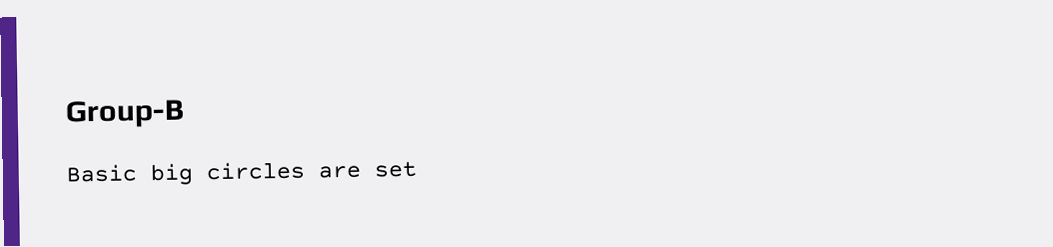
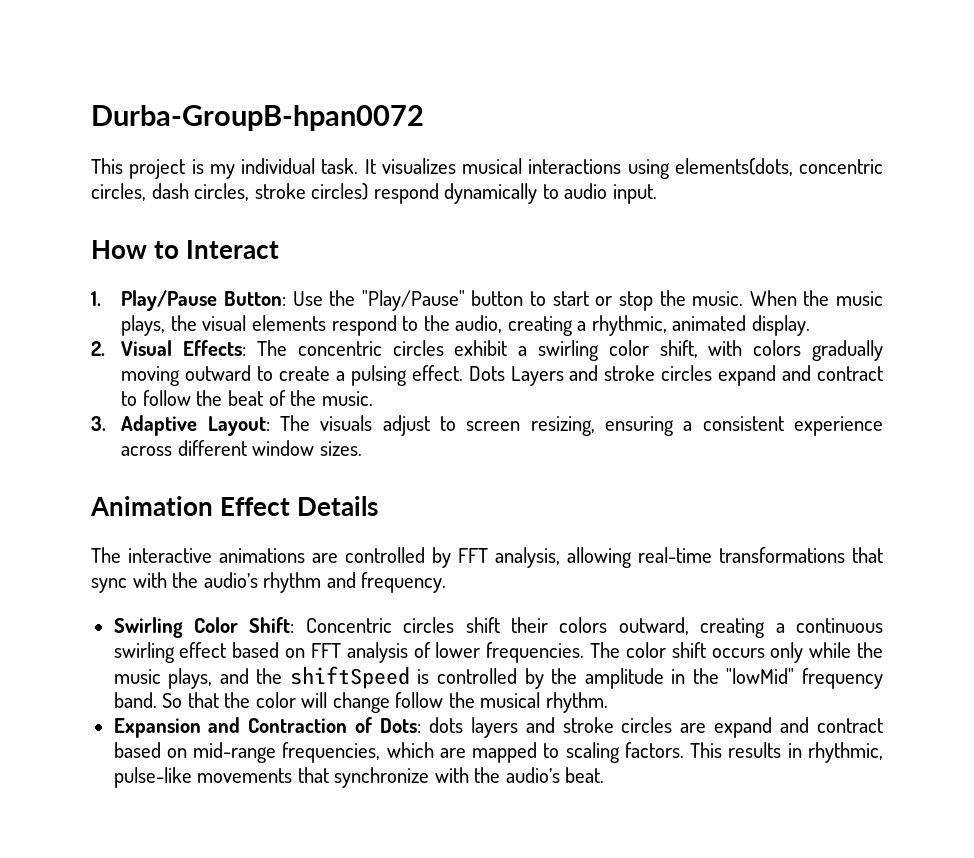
- Group-B
- Basic big circles are set
+ Durba-GroupB-hpan0072
+ This project is my individual task. It visualizes musical interactions using elements(dots, concentric circles, dash circles, stroke circles) respond dynamically to audio input.
+ How to Interact
+ 1. Play/Pause Button: Use the "Play/Pause" button to start or stop the music. When the music plays, the visual elements respond to the audio, creating a rhythmic, animated display.
+ 2. Visual Effects: The concentric circles exhibit a swirling color shift, with colors gradually moving outward to create a pulsing effect. Dots Layers and stroke circles expand and contract to follow the beat of the music.
+ 3. Adaptive Layout: The visuals adjust to screen resizing, ensuring a consistent experience across different window sizes.
+ Animation Effect Details
+ The interactive animations are controlled by FFT analysis, allowing real-time transformations that sync with the audio’s rhythm and frequency.
+ Swirling Color Shift: Concentric circles shift their colors outward, creating a continuous swirling effect based on FFT analysis of lower frequencies. The color shift occurs only while the music plays, and the shiftSpeed is controlled by the amplitude in the "lowMid" frequency band. So that the color will change follow the musical rhythm.
+ Expansion and Contraction of Dots: dots layers and stroke circles are expand and contract based on mid-range frequencies, which are mapped to scaling factors. This results in rhythmic, pulse-like movements that synchronize with the audio’s beat.

